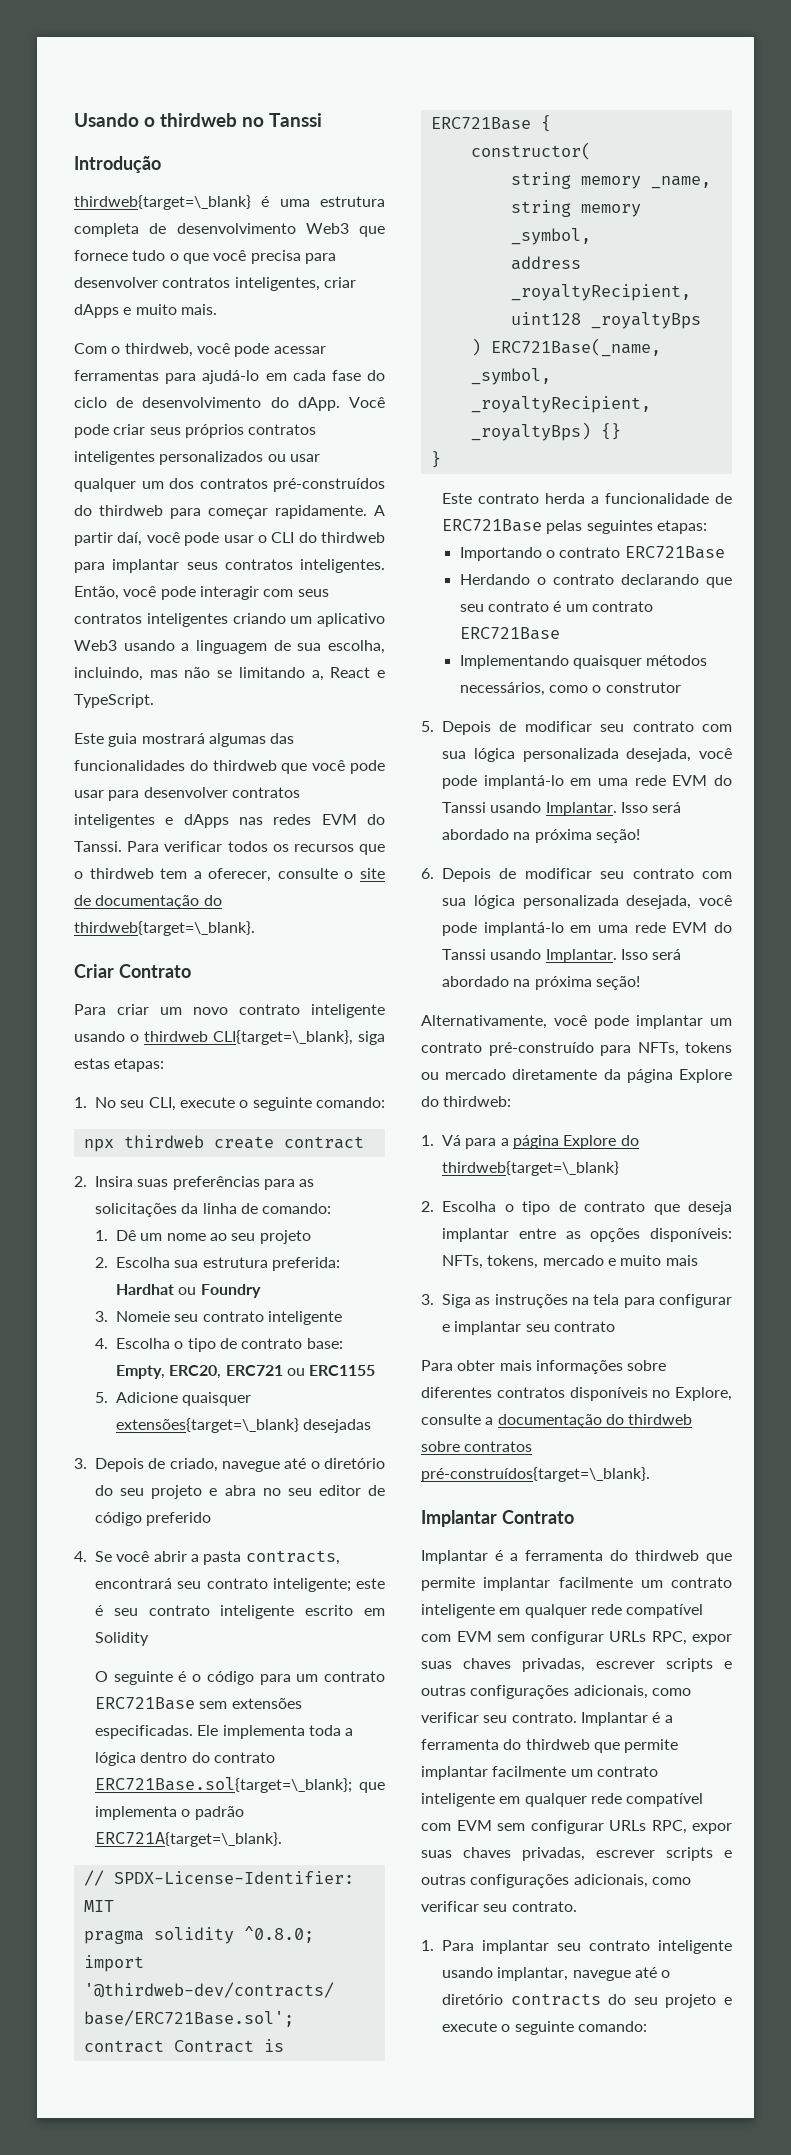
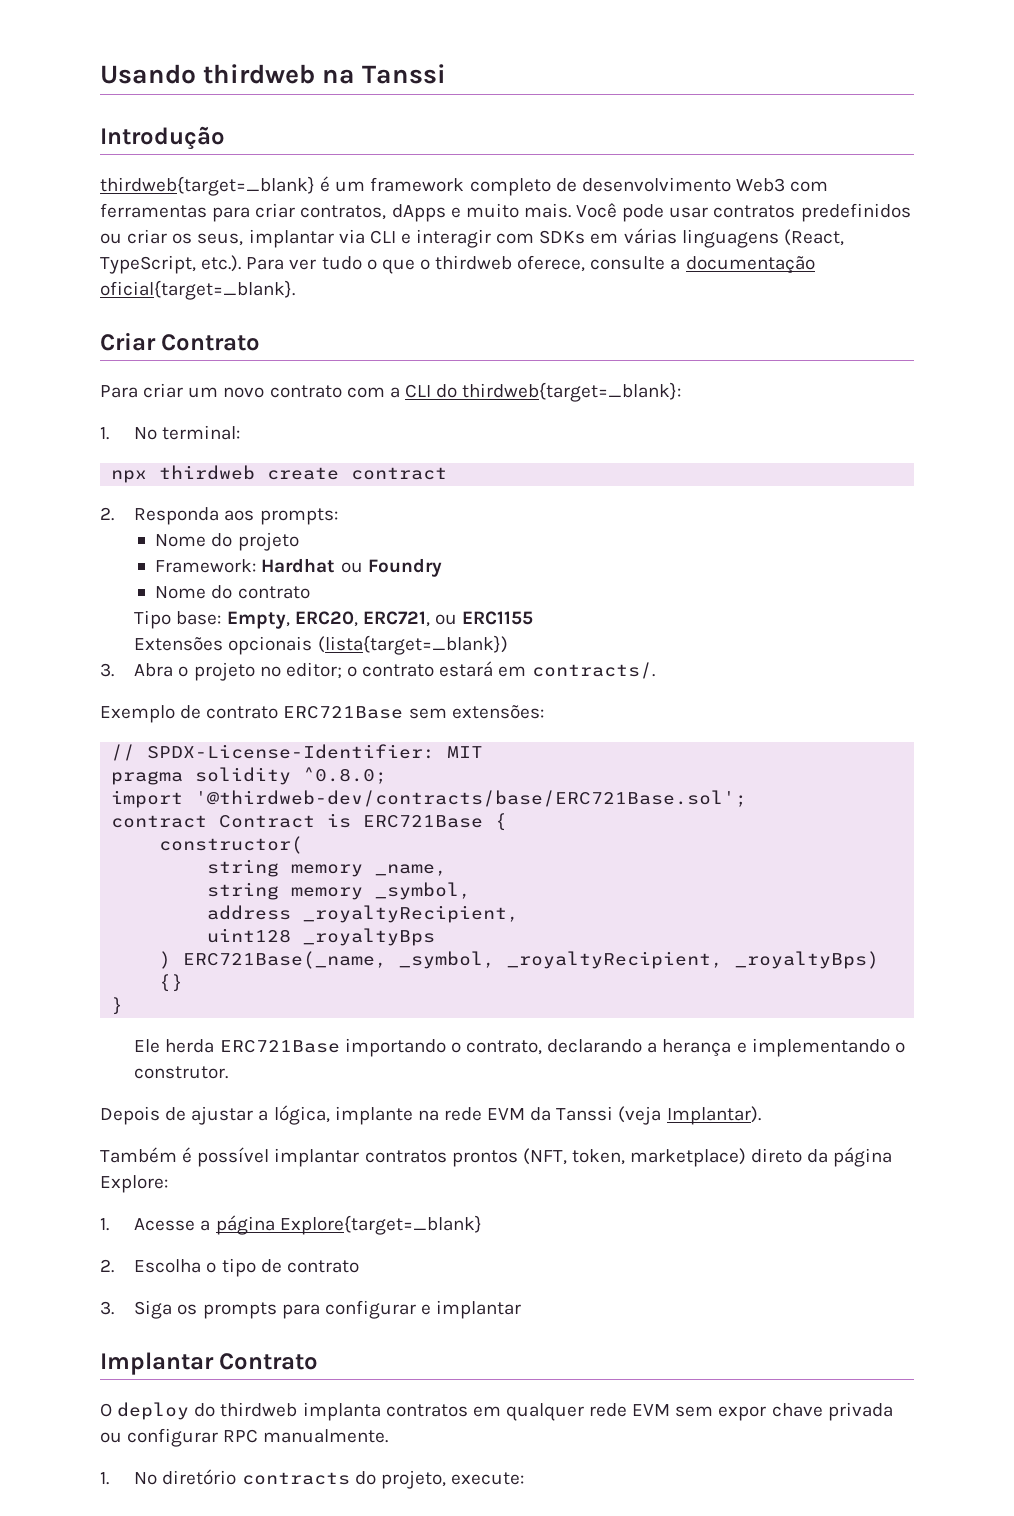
- Usando o thirdweb no Tanssi
+ Usando thirdweb na Tanssi
- thirdweb{target=\_blank} é uma estrutura completa de desenvolvimento Web3 que fornece tudo o que você precisa para desenvolver contratos inteligentes, criar dApps e muito mais.
- Com o thirdweb, você pode acessar ferramentas para ajudá-lo em cada fase do ciclo de desenvolvimento do dApp. Você pode criar seus próprios contratos inteligentes personalizados ou usar qualquer um dos contratos pré-construídos do thirdweb para começar rapidamente. A partir daí, você pode usar o CLI do thirdweb para implantar seus contratos inteligentes. Então, você pode interagir com seus contratos inteligentes criando um aplicativo Web3 usando a linguagem de sua escolha, incluindo, mas não se limitando a, React e TypeScript.
- Este guia mostrará algumas das funcionalidades do thirdweb que você pode usar para desenvolver contratos inteligentes e dApps nas redes EVM do Tanssi. Para verificar todos os recursos que o thirdweb tem a oferecer, consulte o site de documentação do thirdweb{target=\_blank}.
+ thirdweb{target=_blank} é um framework completo de desenvolvimento Web3 com ferramentas para criar contratos, dApps e muito mais. Você pode usar contratos predefinidos ou criar os seus, implantar via CLI e interagir com SDKs em várias linguagens (React, TypeScript, etc.). Para ver tudo o que o thirdweb oferece, consulte a documentação oficial{target=_blank}.
- Para criar um novo contrato inteligente usando o thirdweb CLI{target=\_blank}, siga estas etapas:
- 1. No seu CLI, execute o seguinte comando:
+ Para criar um novo contrato com a CLI do thirdweb{target=_blank}:
+ 1. No terminal:
- 2. Insira suas preferências para as solicitações da linha de comando:
- 1. Dê um nome ao seu projeto
- 2. Escolha sua estrutura preferida: Hardhat ou Foundry
- 3. Nomeie seu contrato inteligente
- 4. Escolha o tipo de contrato base: Empty, ERC20, ERC721 ou ERC1155
+ 2. Responda aos prompts:
+ Nome do projeto
+ Framework: Hardhat ou Foundry
+ Nome do contrato
+ Tipo base: Empty, ERC20, ERC721, ou ERC1155
- 5. Adicione quaisquer extensões{target=\_blank} desejadas
- 3. Depois de criado, navegue até o diretório do seu projeto e abra no seu editor de código preferido
- 4. Se você abrir a pasta contracts, encontrará seu contrato inteligente; este é seu contrato inteligente escrito em Solidity
- O seguinte é o código para um contrato ERC721Base sem extensões especificadas. Ele implementa toda a lógica dentro do contrato ERC721Base.sol{target=\_blank}; que implementa o padrão ERC721A{target=\_blank}.
+ Extensões opcionais (lista{target=_blank})
+ 3. Abra o projeto no editor; o contrato estará em contracts/.
+ Exemplo de contrato ERC721Base sem extensões:
- Este contrato herda a funcionalidade de ERC721Base pelas seguintes etapas:
- Importando o contrato ERC721Base
- Herdando o contrato declarando que seu contrato é um contrato ERC721Base
- Implementando quaisquer métodos necessários, como o construtor
- 5. Depois de modificar seu contrato com sua lógica personalizada desejada, você pode implantá-lo em uma rede EVM do Tanssi usando Implantar. Isso será abordado na próxima seção!
- 6. Depois de modificar seu contrato com sua lógica personalizada desejada, você pode implantá-lo em uma rede EVM do Tanssi usando Implantar. Isso será abordado na próxima seção!
- Alternativamente, você pode implantar um contrato pré-construído para NFTs, tokens ou mercado diretamente da página Explore do thirdweb:
- 1. Vá para a página Explore do thirdweb{target=\_blank}
+ Ele herda ERC721Base importando o contrato, declarando a herança e implementando o construtor.
+ Depois de ajustar a lógica, implante na rede EVM da Tanssi (veja Implantar).
+ Também é possível implantar contratos prontos (NFT, token, marketplace) direto da página Explore:
+ 1. Acesse a página Explore{target=_blank}
- 2. Escolha o tipo de contrato que deseja implantar entre as opções disponíveis: NFTs, tokens, mercado e muito mais
- 3. Siga as instruções na tela para configurar e implantar seu contrato
- Para obter mais informações sobre diferentes contratos disponíveis no Explore, consulte a documentação do thirdweb sobre contratos pré-construídos{target=\_blank}.
+ 2. Escolha o tipo de contrato
+ 3. Siga os prompts para configurar e implantar
  Implantar Contrato
- Implantar é a ferramenta do thirdweb que permite implantar facilmente um contrato inteligente em qualquer rede compatível com EVM sem configurar URLs RPC, expor suas chaves privadas, escrever scripts e outras configurações adicionais, como verificar seu contrato. Implantar é a ferramenta do thirdweb que permite implantar facilmente um contrato inteligente em qualquer rede compatível com EVM sem configurar URLs RPC, expor suas chaves privadas, escrever scripts e outras configurações adicionais, como verificar seu contrato.
- 1. Para implantar seu contrato inteligente usando implantar, navegue até o diretório contracts do seu projeto e execute o seguinte comando:
+ O deploy do thirdweb implanta contratos em qualquer rede EVM sem expor chave privada ou configurar RPC manualmente.
+ 1. No diretório contracts do projeto, execute:

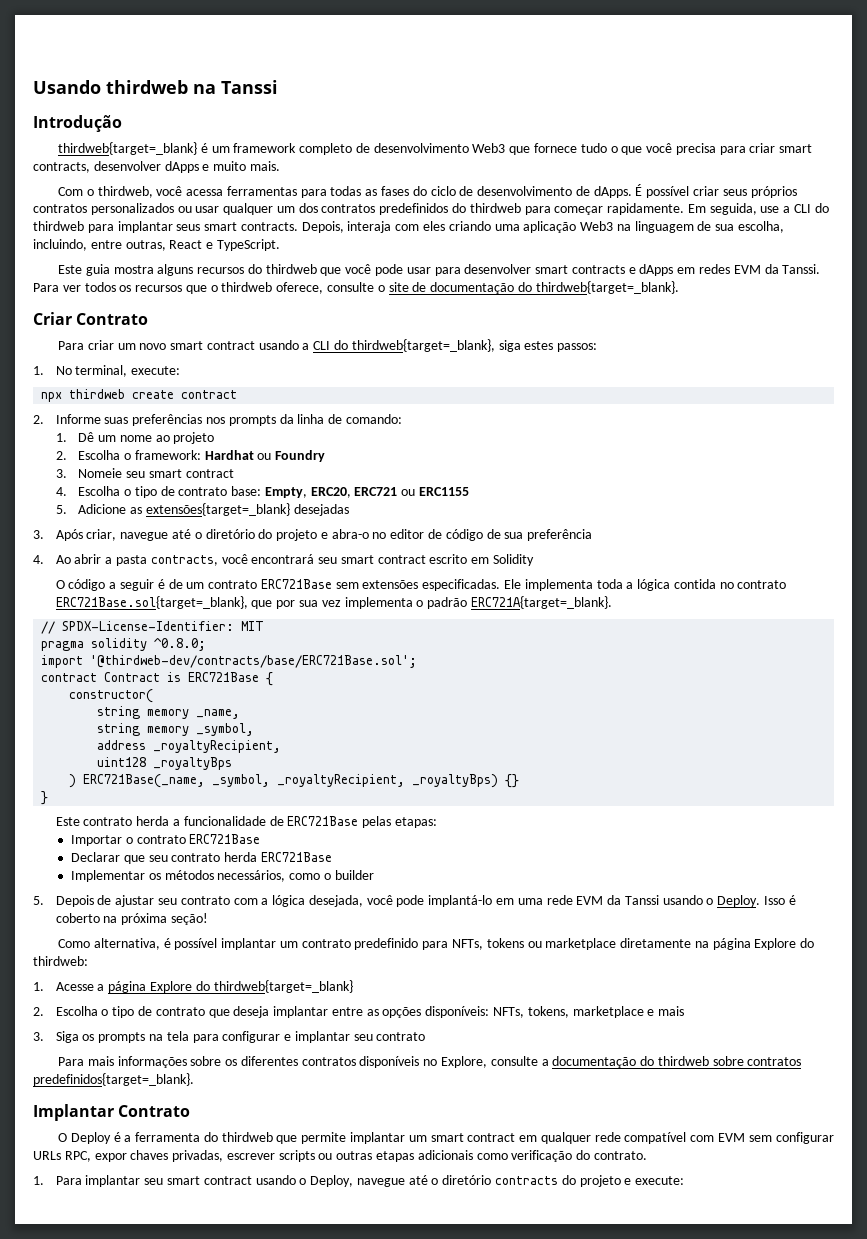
- thirdweb{target=_blank} é um framework completo de desenvolvimento Web3 com ferramentas para criar contratos, dApps e muito mais. Você pode usar contratos predefinidos ou criar os seus, implantar via CLI e interagir com SDKs em várias linguagens (React, TypeScript, etc.). Para ver tudo o que o thirdweb oferece, consulte a documentação oficial{target=_blank}.
+ thirdweb{target=_blank} é um framework completo de desenvolvimento Web3 que fornece tudo o que você precisa para criar smart contracts, desenvolver dApps e muito mais.
+ Com o thirdweb, você acessa ferramentas para todas as fases do ciclo de desenvolvimento de dApps. É possível criar seus próprios contratos personalizados ou usar qualquer um dos contratos predefinidos do thirdweb para começar rapidamente. Em seguida, use a CLI do thirdweb para implantar seus smart contracts. Depois, interaja com eles criando uma aplicação Web3 na linguagem de sua escolha, incluindo, entre outras, React e TypeScript.
+ Este guia mostra alguns recursos do thirdweb que você pode usar para desenvolver smart contracts e dApps em redes EVM da Tanssi. Para ver todos os recursos que o thirdweb oferece, consulte o site de documentação do thirdweb{target=_blank}.
- Para criar um novo contrato com a CLI do thirdweb{target=_blank}:
- 1. No terminal:
+ Para criar um novo smart contract usando a CLI do thirdweb{target=_blank}, siga estes passos:
+ 1. No terminal, execute:
- 2. Responda aos prompts:
- Nome do projeto
- Framework: Hardhat ou Foundry
- Nome do contrato
- Tipo base: Empty, ERC20, ERC721, ou ERC1155
+ 2. Informe suas preferências nos prompts da linha de comando:
+ 1. Dê um nome ao projeto
+ 2. Escolha o framework: Hardhat ou Foundry
+ 3. Nomeie seu smart contract
+ 4. Escolha o tipo de contrato base: Empty, ERC20, ERC721 ou ERC1155
- Extensões opcionais (lista{target=_blank})
- 3. Abra o projeto no editor; o contrato estará em contracts/.
- Exemplo de contrato ERC721Base sem extensões:
+ 5. Adicione as extensões{target=_blank} desejadas
+ 3. Após criar, navegue até o diretório do projeto e abra-o no editor de código de sua preferência
+ 4. Ao abrir a pasta contracts, você encontrará seu smart contract escrito em Solidity
+ O código a seguir é de um contrato ERC721Base sem extensões especificadas. Ele implementa toda a lógica contida no contrato ERC721Base.sol{target=_blank}, que por sua vez implementa o padrão ERC721A{target=_blank}.
- Ele herda ERC721Base importando o contrato, declarando a herança e implementando o construtor.
- Depois de ajustar a lógica, implante na rede EVM da Tanssi (veja Implantar).
- Também é possível implantar contratos prontos (NFT, token, marketplace) direto da página Explore:
+ Este contrato herda a funcionalidade de ERC721Base pelas etapas:
+ Importar o contrato ERC721Base
+ Declarar que seu contrato herda ERC721Base
+ Implementar os métodos necessários, como o builder
+ 5. Depois de ajustar seu contrato com a lógica desejada, você pode implantá-lo em uma rede EVM da Tanssi usando o Deploy. Isso é coberto na próxima seção!
+ Como alternativa, é possível implantar um contrato predefinido para NFTs, tokens ou marketplace diretamente na página Explore do thirdweb:
- 1. Acesse a página Explore{target=_blank}
+ 1. Acesse a página Explore do thirdweb{target=_blank}
- 2. Escolha o tipo de contrato
+ 2. Escolha o tipo de contrato que deseja implantar entre as opções disponíveis: NFTs, tokens, marketplace e mais
- 3. Siga os prompts para configurar e implantar
+ 3. Siga os prompts na tela para configurar e implantar seu contrato
+ Para mais informações sobre os diferentes contratos disponíveis no Explore, consulte a documentação do thirdweb sobre contratos predefinidos{target=_blank}.
  Implantar Contrato
- O deploy do thirdweb implanta contratos em qualquer rede EVM sem expor chave privada ou configurar RPC manualmente.
- 1. No diretório contracts do projeto, execute:
+ O Deploy é a ferramenta do thirdweb que permite implantar um smart contract em qualquer rede compatível com EVM sem configurar URLs RPC, expor chaves privadas, escrever scripts ou outras etapas adicionais como verificação do contrato.
+ 1. Para implantar seu smart contract usando o Deploy, navegue até o diretório contracts do projeto e execute:

